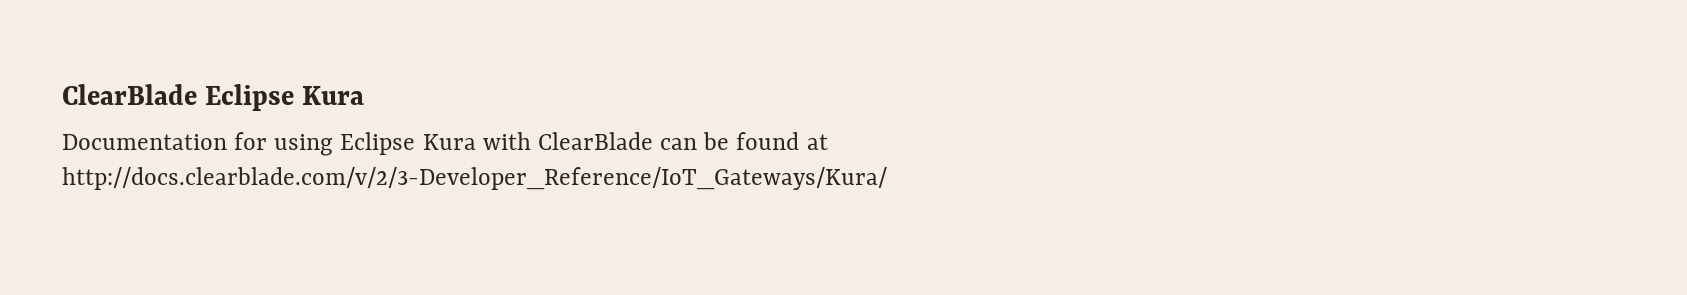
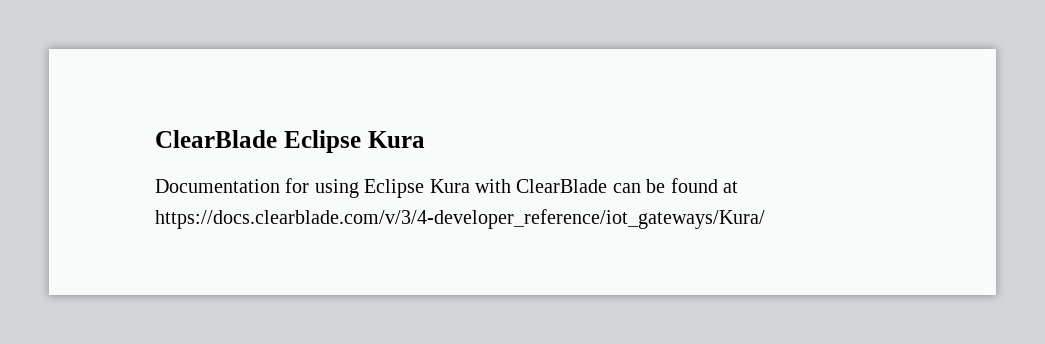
- Documentation for using Eclipse Kura with ClearBlade can be found at http://docs.clearblade.com/v/2/3-Developer_Reference/IoT_Gateways/Kura/
+ Documentation for using Eclipse Kura with ClearBlade can be found at https://docs.clearblade.com/v/3/4-developer_reference/iot_gateways/Kura/

